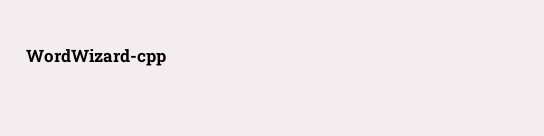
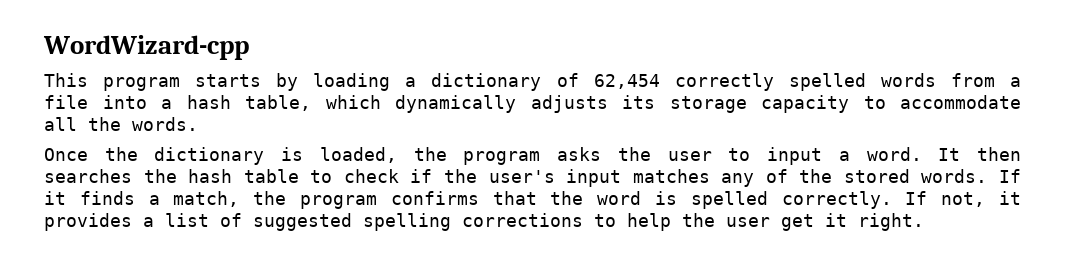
+ This program starts by loading a dictionary of 62,454 correctly spelled words from a file into a hash table, which dynamically adjusts its storage capacity to accommodate all the words.
+ Once the dictionary is loaded, the program asks the user to input a word. It then searches the hash table to check if the user's input matches any of the stored words. If it finds a match, the program confirms that the word is spelled correctly. If not, it provides a list of suggested spelling corrections to help the user get it right.

